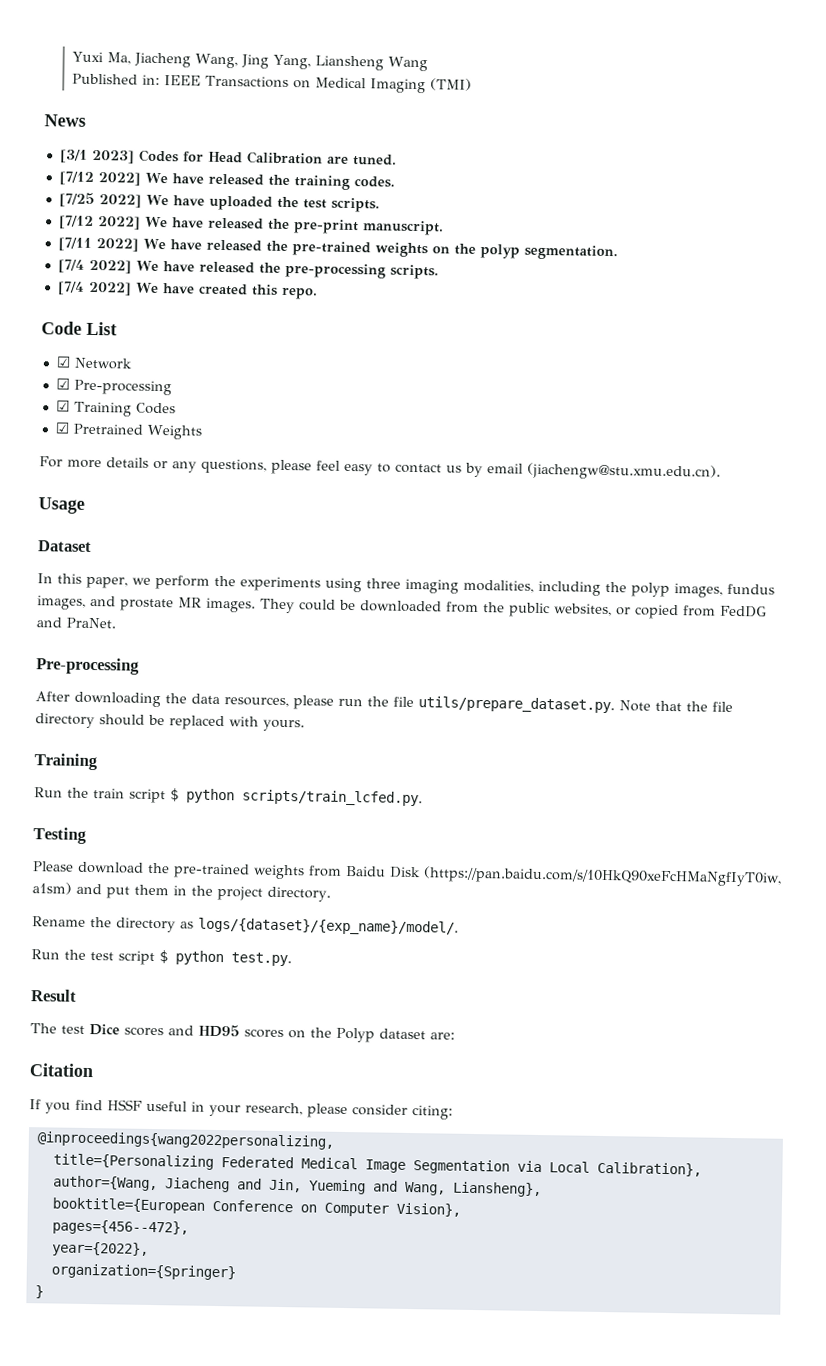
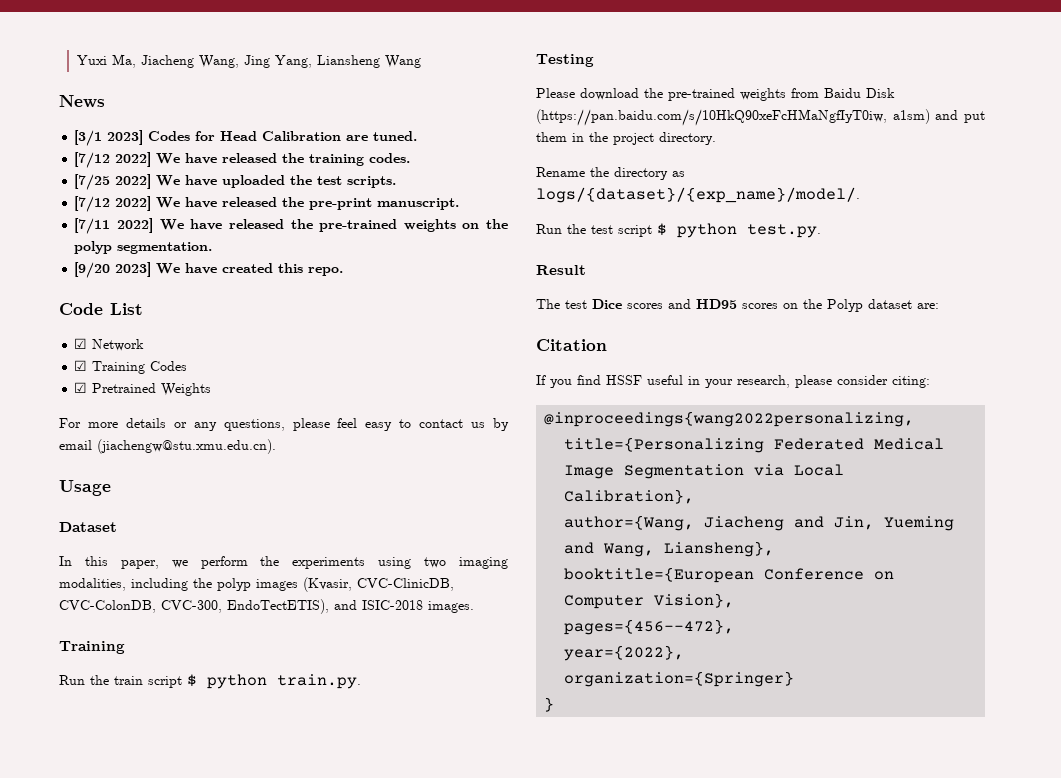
- Published in: IEEE Transactions on Medical Imaging (TMI)
- [7/4 2022] We have released the pre-processing scripts.
- [7/4 2022] We have created this repo.
+ [9/20 2023] We have created this repo.
- ☑ Pre-processing
- In this paper, we perform the experiments using three imaging modalities, including the polyp images, fundus images, and prostate MR images. They could be downloaded from the public websites, or copied from FedDG and PraNet.
- Pre-processing
- After downloading the data resources, please run the file utils/prepare_dataset.py. Note that the file directory should be replaced with yours.
+ In this paper, we perform the experiments using two imaging modalities, including the polyp images (Kvasir, CVC-ClinicDB, CVC-ColonDB, CVC-300, EndoTectETIS), and ISIC-2018 images.
- Run the train script $ python scripts/train_lcfed.py.
+ Run the train script $ python train.py.

